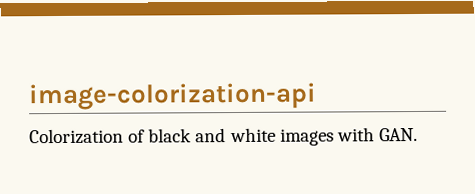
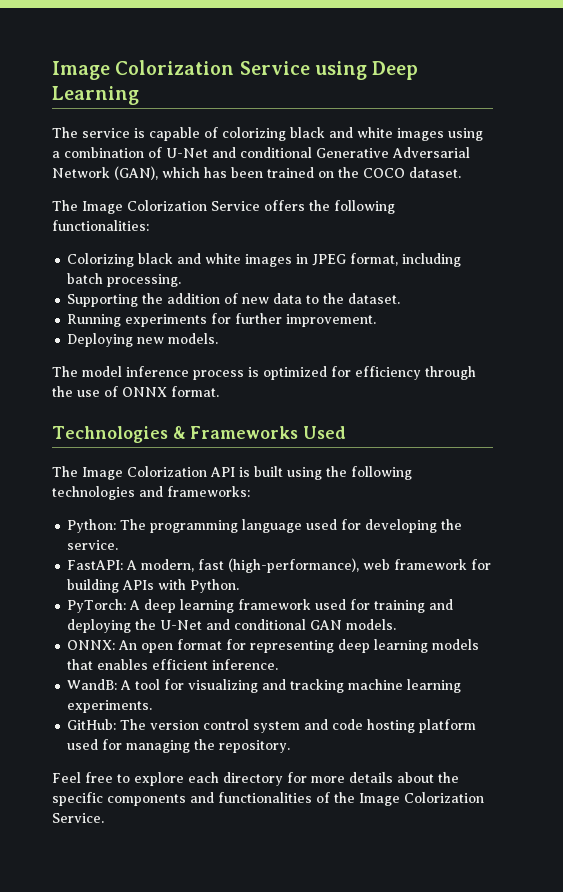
- image-colorization-api
- Colorization of black and white images with GAN.
+ Image Colorization Service using Deep Learning
+ The service is capable of colorizing black and white images using a combination of U-Net and conditional Generative Adversarial Network (GAN), which has been trained on the COCO dataset.
+ The Image Colorization Service offers the following functionalities:
+ Colorizing black and white images in JPEG format, including batch processing.
+ Supporting the addition of new data to the dataset.
+ Running experiments for further improvement.
+ Deploying new models.
+ The model inference process is optimized for efficiency through the use of ONNX format.
+ Technologies & Frameworks Used
+ The Image Colorization API is built using the following technologies and frameworks:
+ Python: The programming language used for developing the service.
+ FastAPI: A modern, fast (high-performance), web framework for building APIs with Python.
+ PyTorch: A deep learning framework used for training and deploying the U-Net and conditional GAN models.
+ ONNX: An open format for representing deep learning models that enables efficient inference.
+ WandB: A tool for visualizing and tracking machine learning experiments.
+ GitHub: The version control system and code hosting platform used for managing the repository.
+ Feel free to explore each directory for more details about the specific components and functionalities of the Image Colorization Service.

